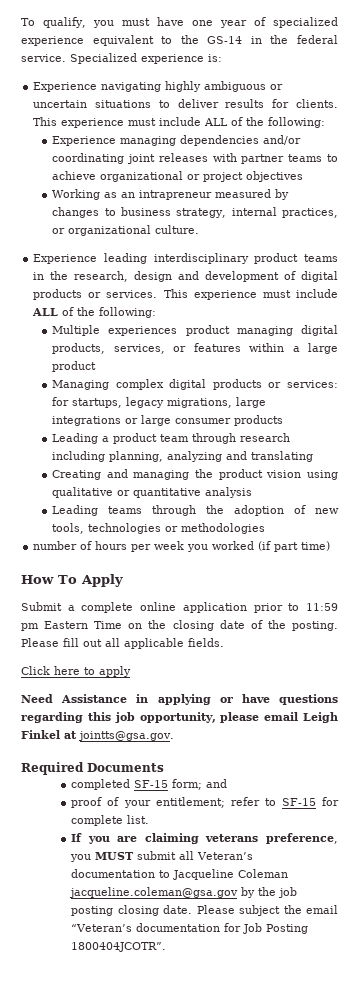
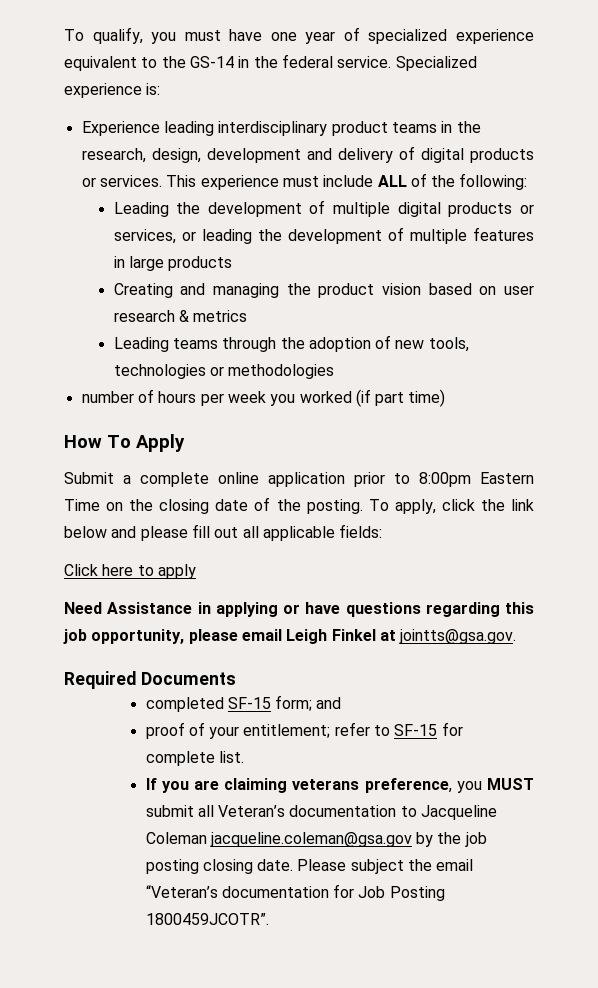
- Experience navigating highly ambiguous or uncertain situations to deliver results for clients. This experience must include ALL of the following:
- Experience managing dependencies and/or coordinating joint releases with partner teams to achieve organizational or project objectives
- Working as an intrapreneur measured by changes to business strategy, internal practices, or organizational culture.
- Experience leading interdisciplinary product teams in the research, design and development of digital products or services.
+ Experience leading interdisciplinary product teams in the research, design, development and delivery of digital products or services.
- Multiple experiences product managing digital products, services, or features within a large product
- Managing complex digital products or services: for startups, legacy migrations, large integrations or large consumer products
- Leading a product team through research including planning, analyzing and translating
+ Leading the development of multiple digital products or services, or leading the development of multiple features in large products
- Creating and managing the product vision using qualitative or quantitative analysis
+ Creating and managing the product vision based on user research & metrics
- Submit a complete online application prior to 11:59 pm Eastern Time on the closing date of the posting.
+ Submit a complete online application prior to 8:00pm Eastern Time on the closing date of the posting.
- Please fill out all applicable fields.
+ To apply, click the link below and please fill out all applicable fields:
- Please subject the email “Veteran’s documentation for Job Posting 1800404JCOTR”.
+ Please subject the email “Veteran’s documentation for Job Posting 1800459JCOTR”.

